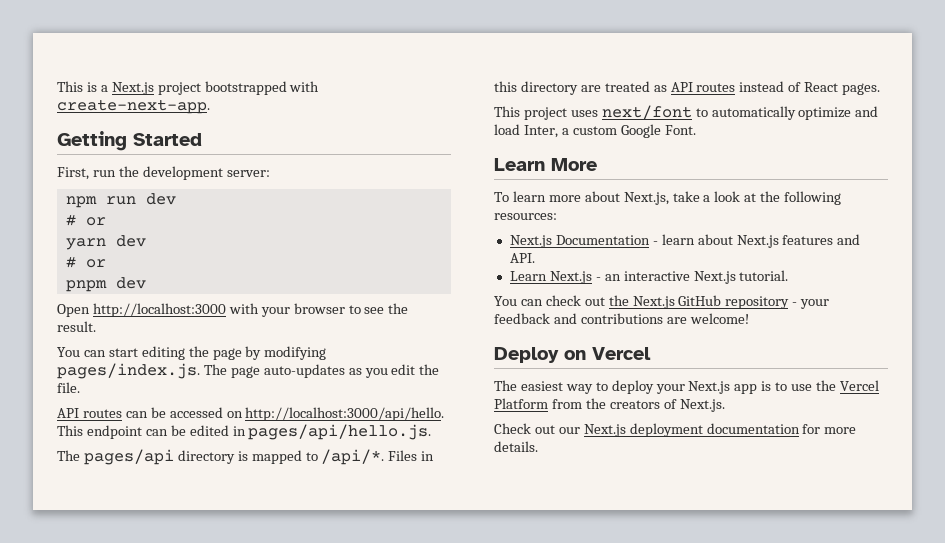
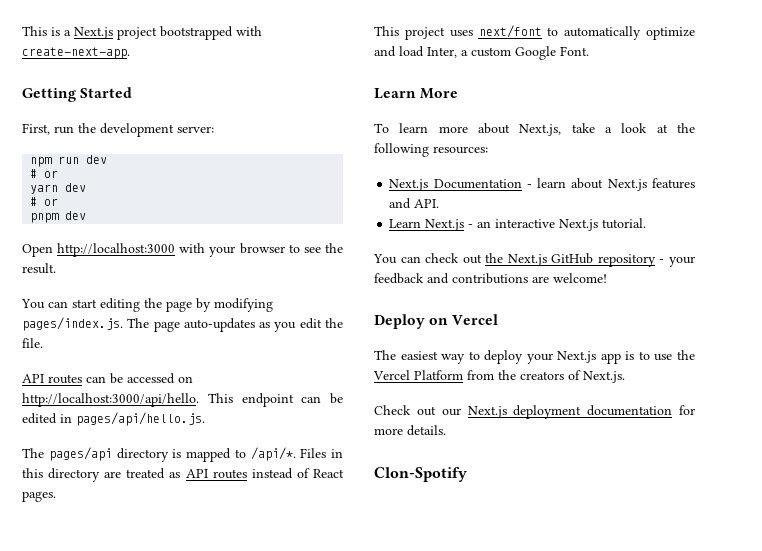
+ Clon-Spotify

